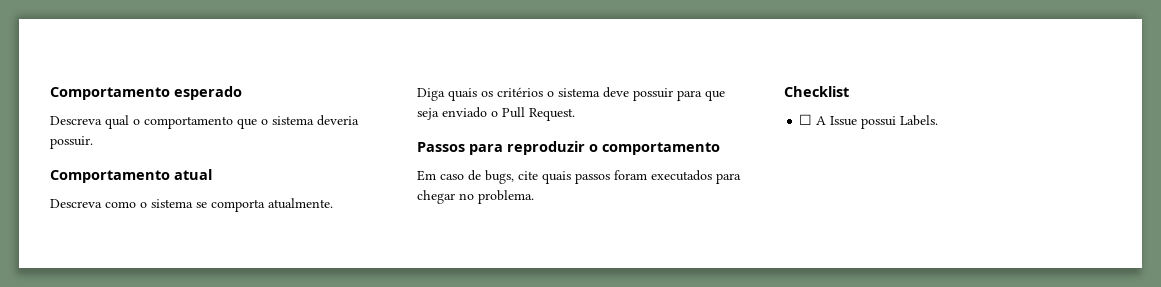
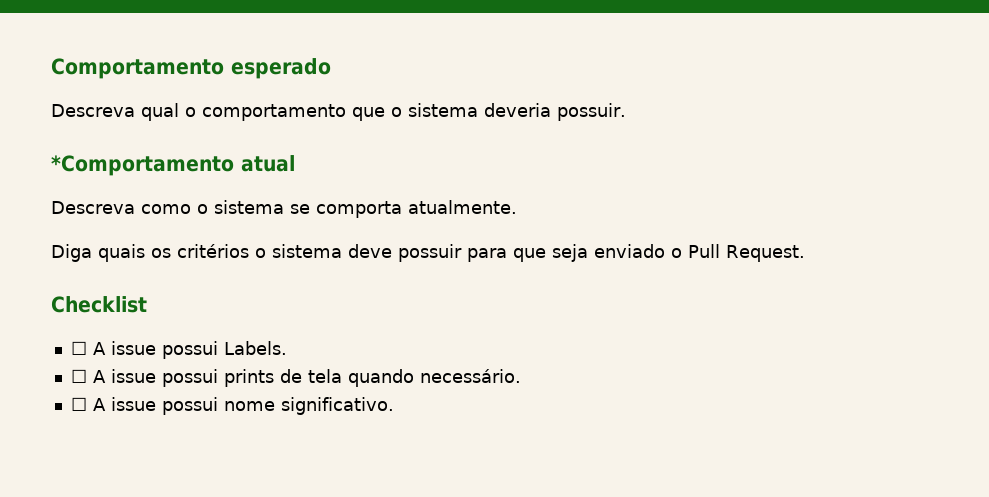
- Comportamento atual
+ *Comportamento atual
- Passos para reproduzir o comportamento
- Em caso de bugs, cite quais passos foram executados para chegar no problema.
- ☐ A Issue possui Labels.
+ ☐ A issue possui Labels.
+ ☐ A issue possui prints de tela quando necessário.
+ ☐ A issue possui nome significativo.

